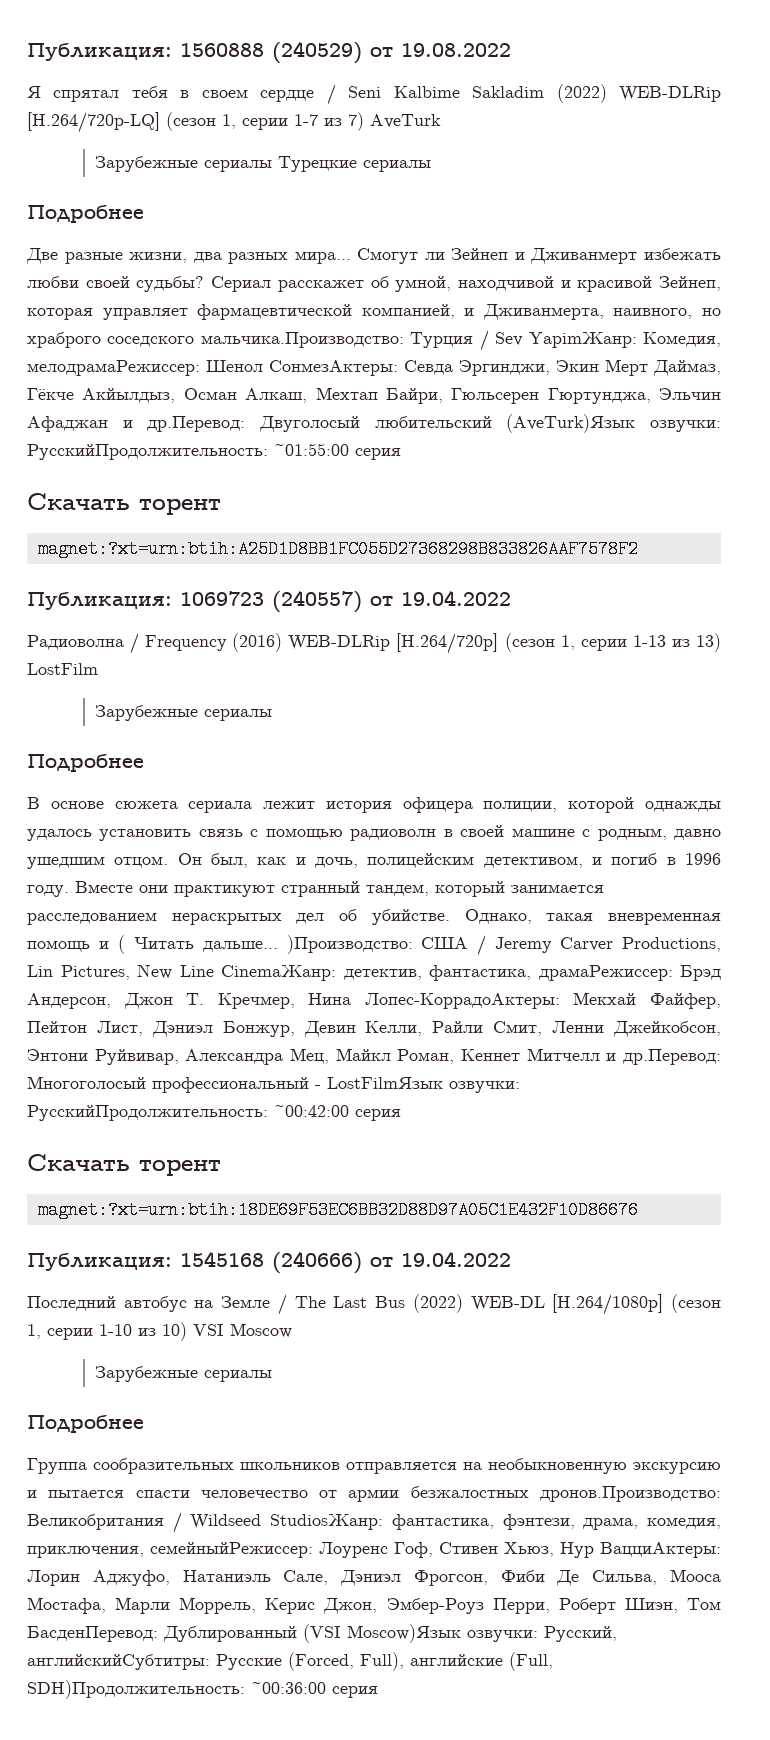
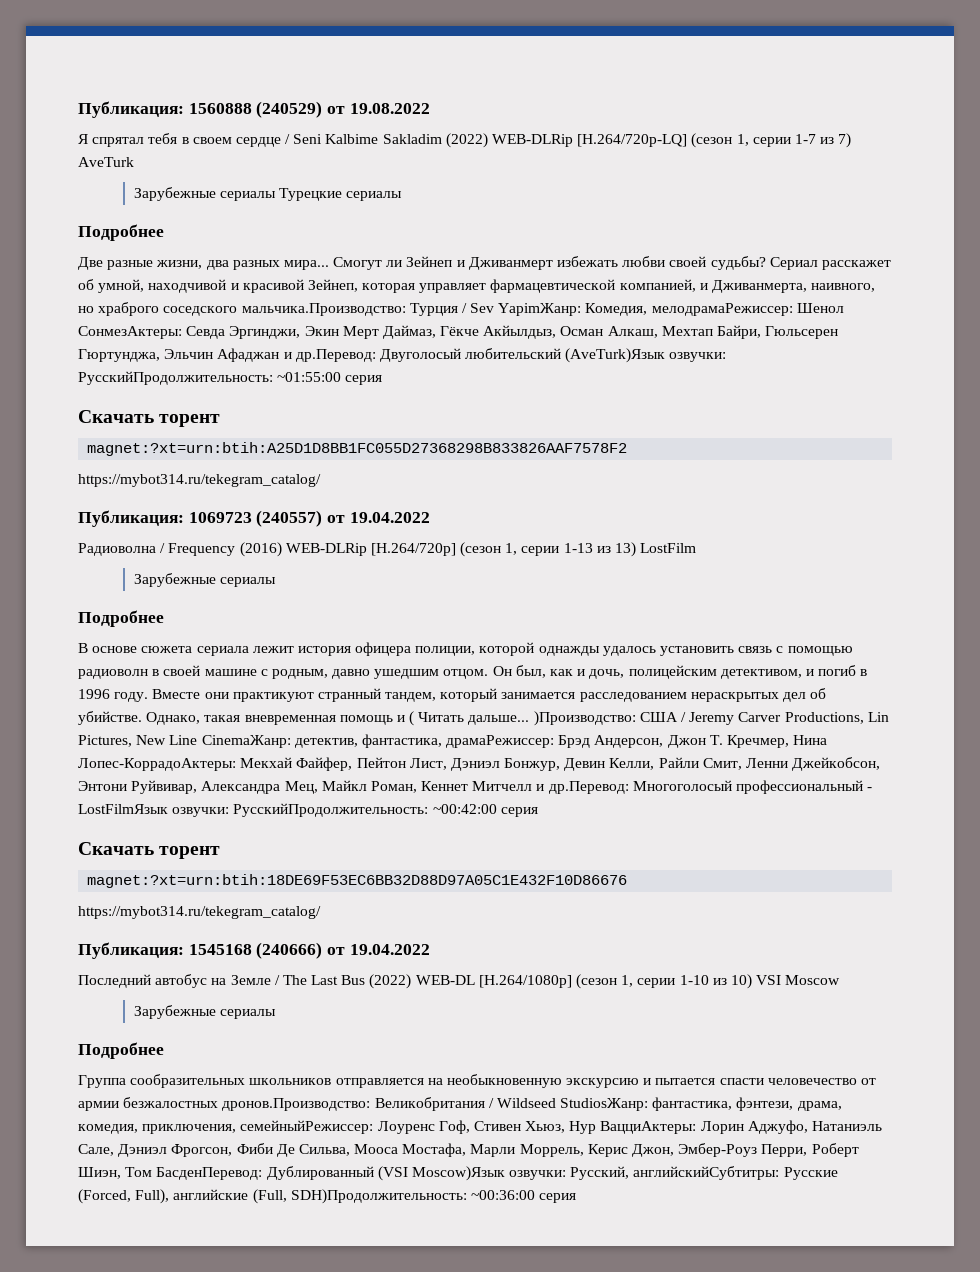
  magnet:?xt=urn:btih:A25D1D8BB1FC055D27368298B833826AAF7578F2
+ https://mybot314.ru/tekegram_catalog/
  magnet:?xt=urn:btih:18DE69F53EC6BB32D88D97A05C1E432F10D86676
+ https://mybot314.ru/tekegram_catalog/

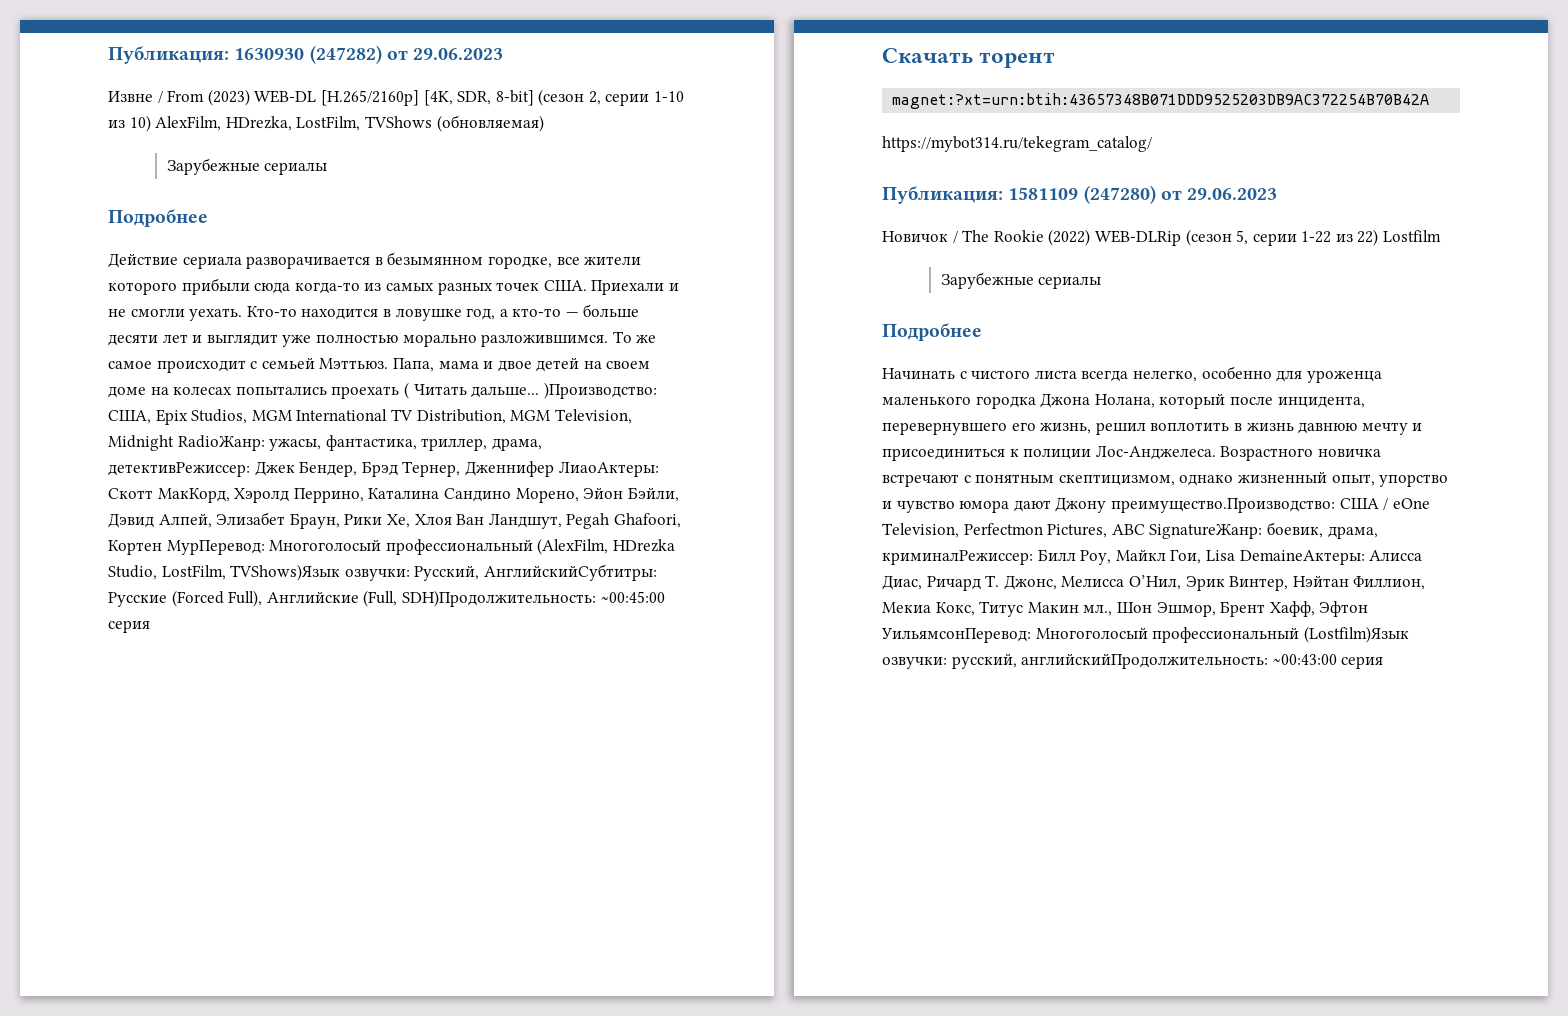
- Публикация: 1560888 (240529) от 19.08.2022
- Я спрятал тебя в своем сердце / Seni Kalbime Sakladim (2022) WEB-DLRip [H.264/720p-LQ] (сезон 1, серии 1-7 из 7) AveTurk
- Зарубежные сериалы Турецкие сериалы
- Подробнее
- Две разные жизни, два разных мира... Смогут ли Зейнеп и Дживанмерт избежать любви своей судьбы? Сериал расскажет об умной, находчивой и красивой Зейнеп, которая управляет фармацевтической компанией, и Дживанмерта, наивного, но храброго соседского мальчика.Производство: Турция / Sev YapimЖанр: Комедия, мелодрамаРежиссер: Шенол СонмезАктеры: Севда Эргинджи, Экин Мерт Даймаз, Гёкче Акйылдыз, Осман Алкаш, Мехтап Байри, Гюльсерен Гюртунджа, Эльчин Афаджан и др.Перевод: Двуголосый любительский (AveTurk)Язык озвучки: РусскийПродолжительность: ~01:55:00 серия
- Скачать торент
- magnet:?xt=urn:btih:A25D1D8BB1FC055D27368298B833826AAF7578F2
- https://mybot314.ru/tekegram_catalog/
- Публикация: 1069723 (240557) от 19.04.2022
- Радиоволна / Frequency (2016) WEB-DLRip [H.264/720p] (сезон 1, серии 1-13 из 13) LostFilm
+ Публикация: 1630930 (247282) от 29.06.2023
+ Извне / From (2023) WEB-DL [H.265/2160p] [4K, SDR, 8-bit] (сезон 2, серии 1-10 из 10) AlexFilm, HDrezka, LostFilm, TVShows (обновляемая)
  Зарубежные сериалы
  Подробнее
- В основе сюжета сериала лежит история офицера полиции, которой однажды удалось установить связь с помощью радиоволн в своей машине с родным, давно ушедшим отцом. Он был, как и дочь, полицейским детективом, и погиб в 1996 году. Вместе они практикуют странный тандем, который занимается расследованием нераскрытых дел об убийстве. Однако, такая вневременная помощь и ( Читать дальше... )Производство: США / Jeremy Carver Productions, Lin Pictures, New Line CinemaЖанр: детектив, фантастика, драмаРежиссер: Брэд Андерсон, Джон Т. Кречмер, Нина Лопес-КоррадоАктеры: Мекхай Файфер, Пейтон Лист, Дэниэл Бонжур, Девин Келли, Райли Смит, Ленни Джейкобсон, Энтони Руйвивар, Александра Мец, Майкл Роман, Кеннет Митчелл и др.Перевод: Многоголосый профессиональный - LostFilmЯзык озвучки: РусскийПродолжительность: ~00:42:00 серия
+ Действие сериала разворачивается в безымянном городке, все жители которого прибыли сюда когда-то из самых разных точек США. Приехали и не смогли уехать. Кто-то находится в ловушке год, а кто-то — больше десяти лет и выглядит уже полностью морально разложившимся. То же самое происходит с семьей Мэттьюз. Папа, мама и двое детей на своем доме на колесах попытались проехать ( Читать дальше... )Производство: США, Epix Studios, MGM International TV Distribution, MGM Television, Midnight RadioЖанр: ужасы, фантастика, триллер, драма, детективРежиссер: Джек Бендер, Брэд Тернер, Дженнифер ЛиаоАктеры: Скотт МакКорд, Хэролд Перрино, Каталина Сандино Морено, Эйон Бэйли, Дэвид Алпей, Элизабет Браун, Рики Хе, Хлоя Ван Ландшут, Pegah Ghafoori, Кортен МурПеревод: Многоголосый профессиональный (AlexFilm, HDrezka Studio, LostFilm, TVShows)Язык озвучки: Русский, АнглийскийСубтитры: Русские (Forced Full), Английские (Full, SDH)Продолжительность: ~00:45:00 серия
  Скачать торент
- magnet:?xt=urn:btih:18DE69F53EC6BB32D88D97A05C1E432F10D86676
+ magnet:?xt=urn:btih:43657348B071DDD9525203DB9AC372254B70B42A
  https://mybot314.ru/tekegram_catalog/
- Публикация: 1545168 (240666) от 19.04.2022
- Последний автобус на Земле / The Last Bus (2022) WEB-DL [H.264/1080p] (сезон 1, серии 1-10 из 10) VSI Moscow
+ Публикация: 1581109 (247280) от 29.06.2023
+ Новичок / The Rookie (2022) WEB-DLRip (сезон 5, серии 1-22 из 22) Lostfilm
  Зарубежные сериалы
  Подробнее
- Группа сообразительных школьников отправляется на необыкновенную экскурсию и пытается спасти человечество от армии безжалостных дронов.Производство: Великобритания / Wildseed StudiosЖанр: фантастика, фэнтези, драма, комедия, приключения, семейныйРежиссер: Лоуренс Гоф, Стивен Хьюз, Нур ВацциАктеры: Лорин Аджуфо, Натаниэль Сале, Дэниэл Фрогсон, Фиби Де Сильва, Мооса Мостафа, Марли Моррель, Керис Джон, Эмбер-Роуз Перри, Роберт Шиэн, Том БасденПеревод: Дублированный (VSI Moscow)Язык озвучки: Русский, английскийСубтитры: Русские (Forced, Full), английские (Full, SDH)Продолжительность: ~00:36:00 серия
+ Начинать с чистого листа всегда нелегко, особенно для уроженца маленького городка Джона Нолана, который после инцидента, перевернувшего его жизнь, решил воплотить в жизнь давнюю мечту и присоединиться к полиции Лос-Анджелеса. Возрастного новичка встречают с понятным скептицизмом, однако жизненный опыт, упорство и чувство юмора дают Джону преимущество.Производство: США / eOne Television, Perfectmon Pictures, ABC SignatureЖанр: боевик, драма, криминалРежиссер: Билл Роу, Майкл Гои, Lisa DemaineАктеры: Алисса Диас, Ричард Т. Джонс, Мелисса О’Нил, Эрик Винтер, Нэйтан Филлион, Мекиа Кокс, Титус Макин мл., Шон Эшмор, Брент Хафф, Эфтон УильямсонПеревод: Многоголосый профессиональный (Lostfilm)Язык озвучки: русский, английскийПродолжительность: ~00:43:00 серия

